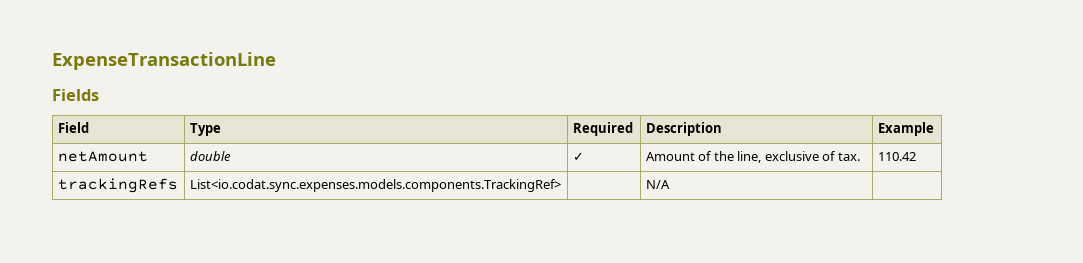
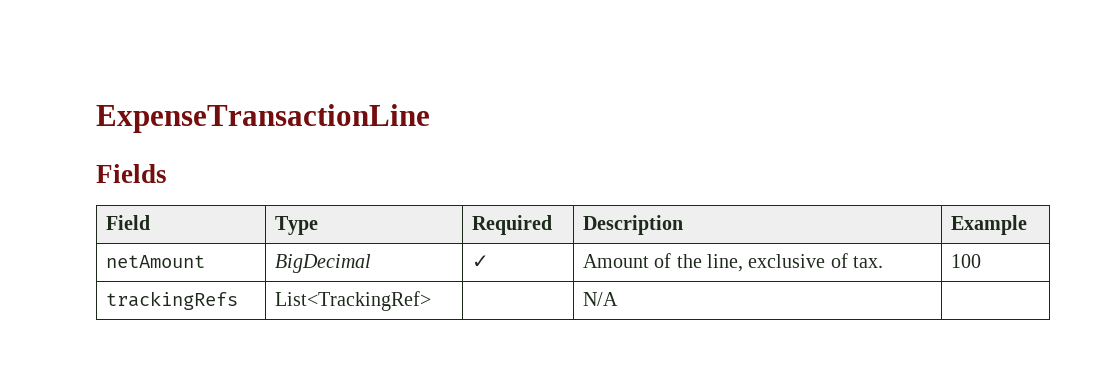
- netAmount | double | ✓ | Amount of the line, exclusive of tax. | 110.42
+ netAmount | BigDecimal | ✓ | Amount of the line, exclusive of tax. | 100
- trackingRefs | List<io.codat.sync.expenses.models.components.TrackingRef> | | N/A |
+ trackingRefs | List<TrackingRef> | | N/A |

